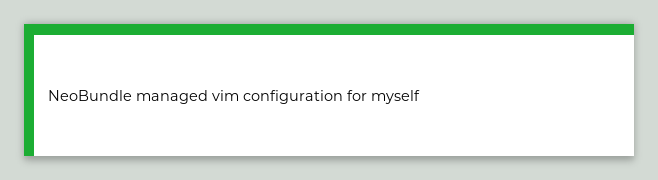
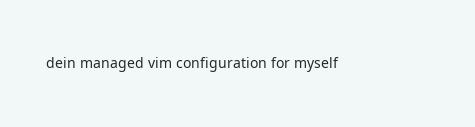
- NeoBundle managed vim configuration for myself
+ dein managed vim configuration for myself

